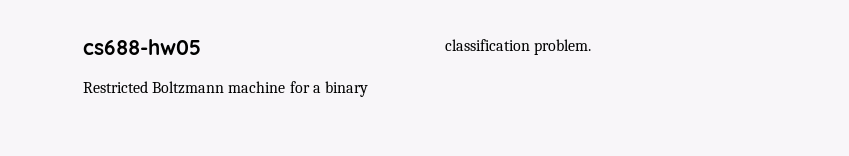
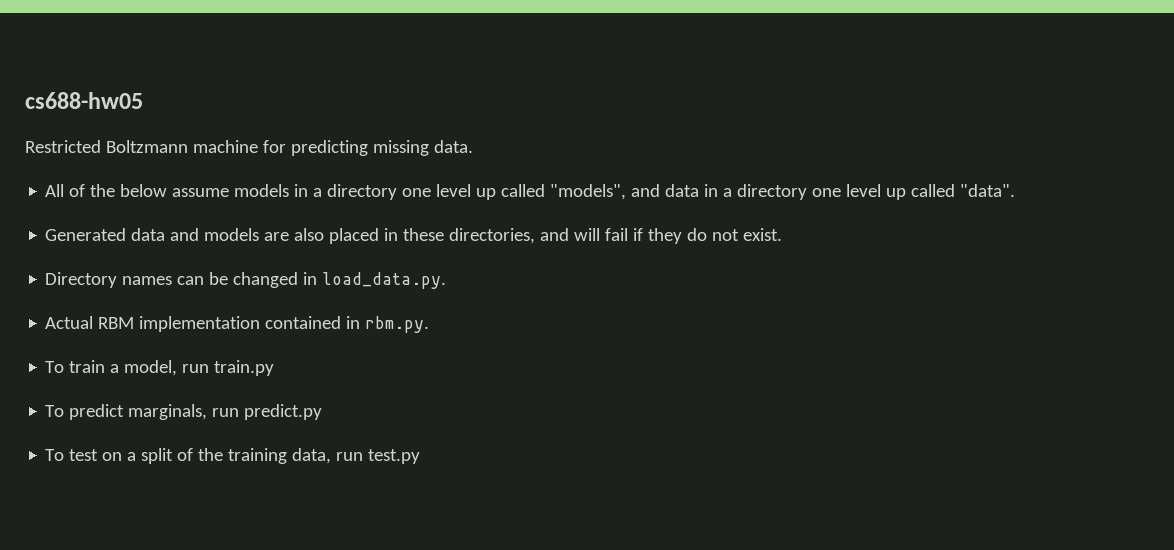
- Restricted Boltzmann machine for a binary classification problem.
+ Restricted Boltzmann machine for predicting missing data.
+ All of the below assume models in a directory one level up called "models", and data in a directory one level up called "data".
+ Generated data and models are also placed in these directories, and will fail if they do not exist.
+ Directory names can be changed in load_data.py.
+ Actual RBM implementation contained in rbm.py.
+ To train a model, run train.py
+ To predict marginals, run predict.py
+ To test on a split of the training data, run test.py

